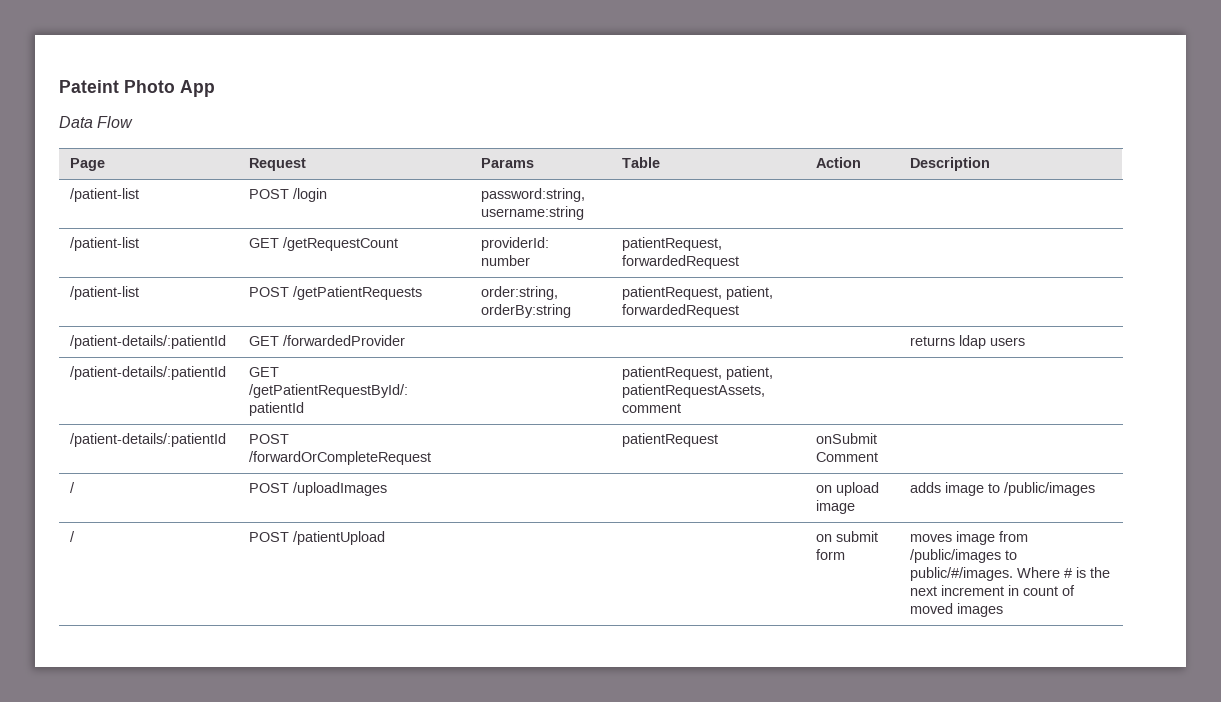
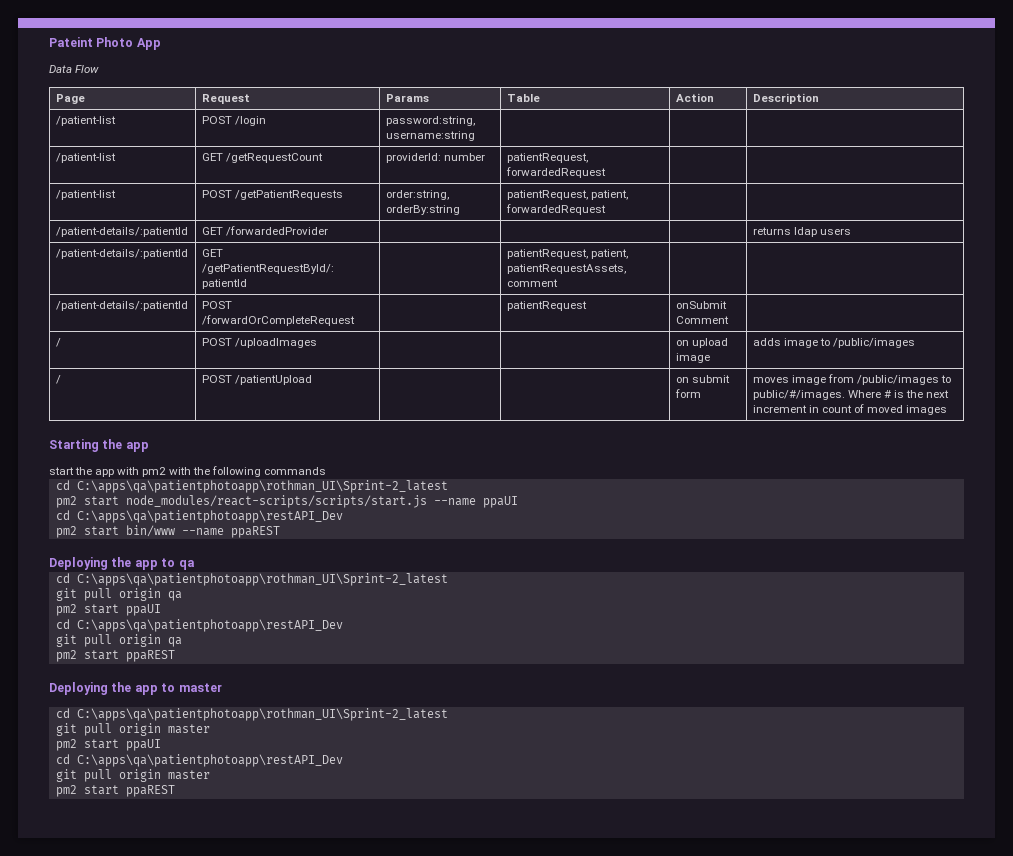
+ Starting the app
+ start the app with pm2 with the following commands
+ cd C:\apps\qa\patientphotoapp\rothman_UI\Sprint-2_latest
+ pm2 start node_modules/react-scripts/scripts/start.js --name ppaUI
+ cd C:\apps\qa\patientphotoapp\restAPI_Dev
+ pm2 start bin/www --name ppaREST
+ Deploying the app to qa
+ cd C:\apps\qa\patientphotoapp\rothman_UI\Sprint-2_latest
+ git pull origin qa
+ pm2 start ppaUI
+ cd C:\apps\qa\patientphotoapp\restAPI_Dev
+ git pull origin qa
+ pm2 start ppaREST
+ Deploying the app to master
+ cd C:\apps\qa\patientphotoapp\rothman_UI\Sprint-2_latest
+ git pull origin master
+ pm2 start ppaUI
+ cd C:\apps\qa\patientphotoapp\restAPI_Dev
+ git pull origin master
+ pm2 start ppaREST

